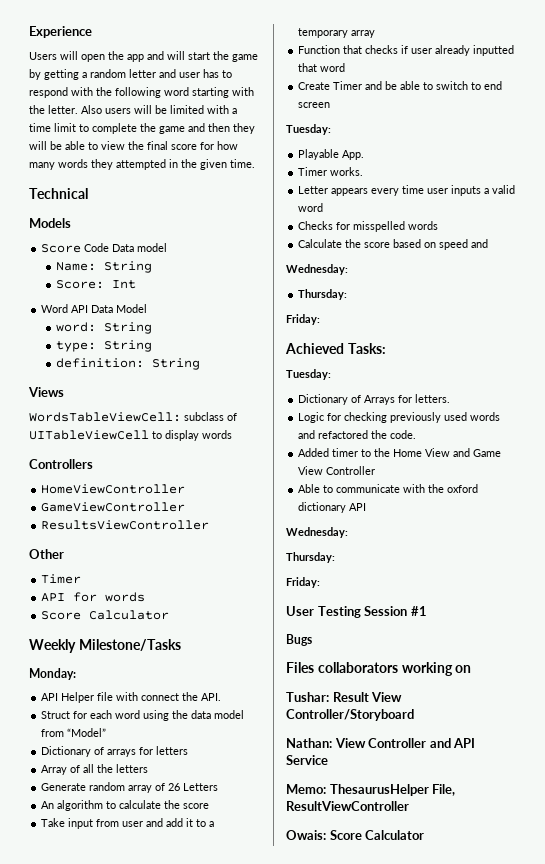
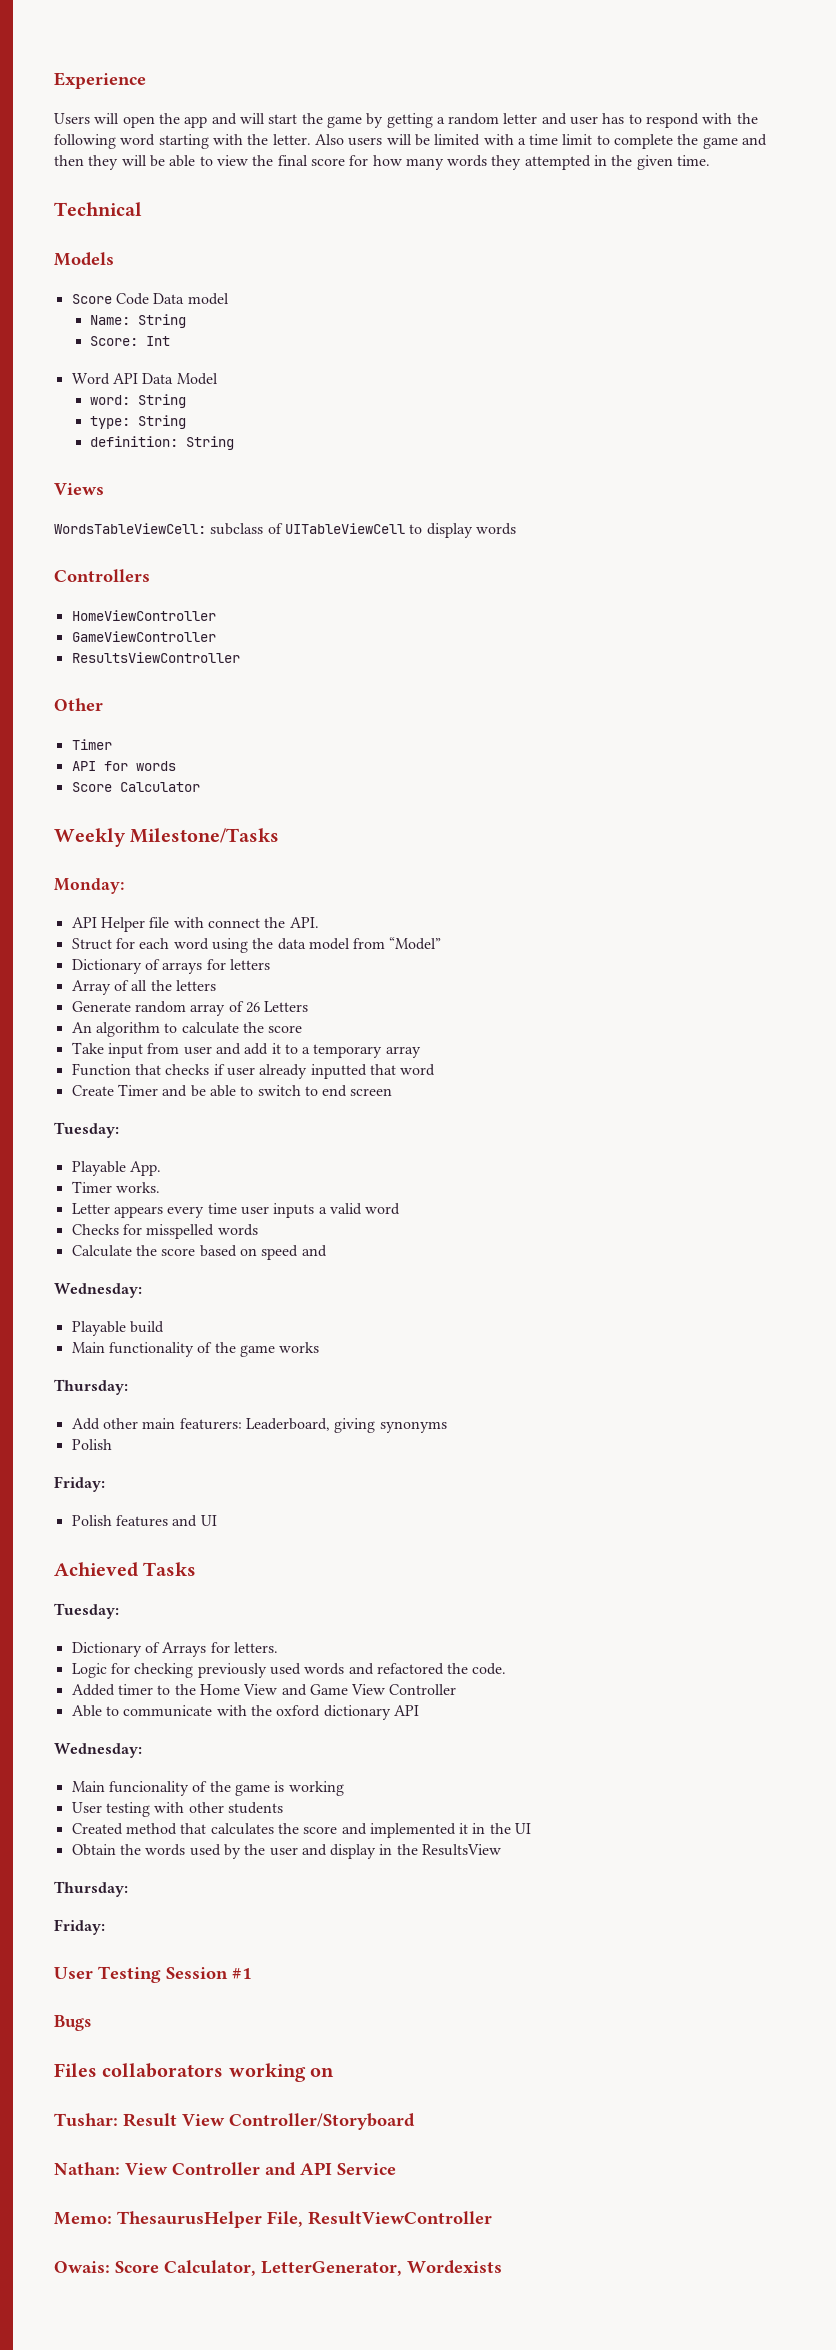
  Calculate the score based on speed and
  Wednesday:
+ Playable build
+ Main functionality of the game works
  Thursday:
+ Add other main featurers: Leaderboard, giving synonyms
+ Polish
  Friday:
+ Polish features and UI
- Achieved Tasks:
+ Achieved Tasks
+ Main funcionality of the game is working
+ User testing with other students
+ Created method that calculates the score and implemented it in the UI
+ Obtain the words used by the user and display in the ResultsView
- Owais: Score Calculator
+ Owais: Score Calculator, LetterGenerator, Wordexists

